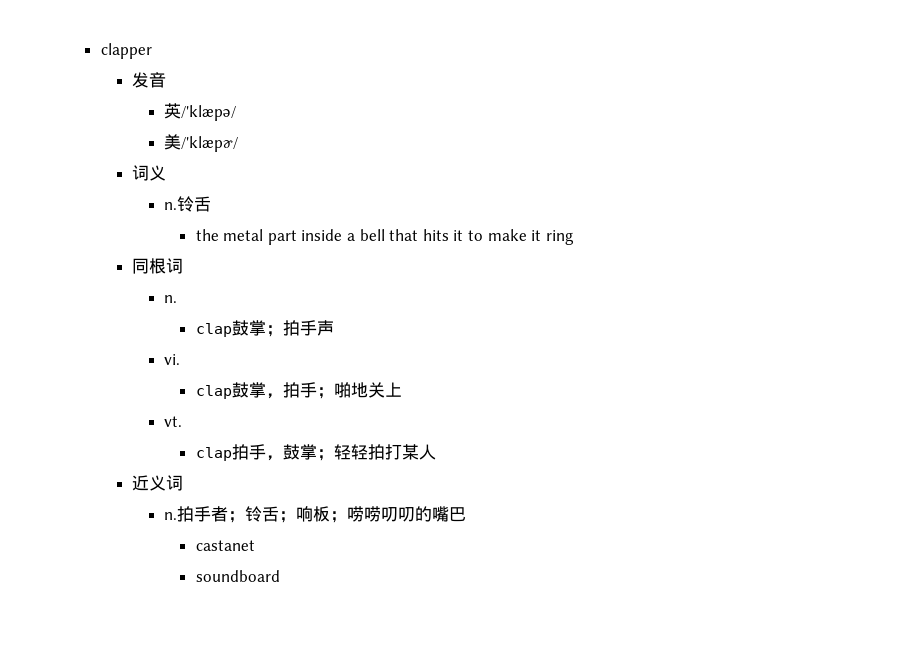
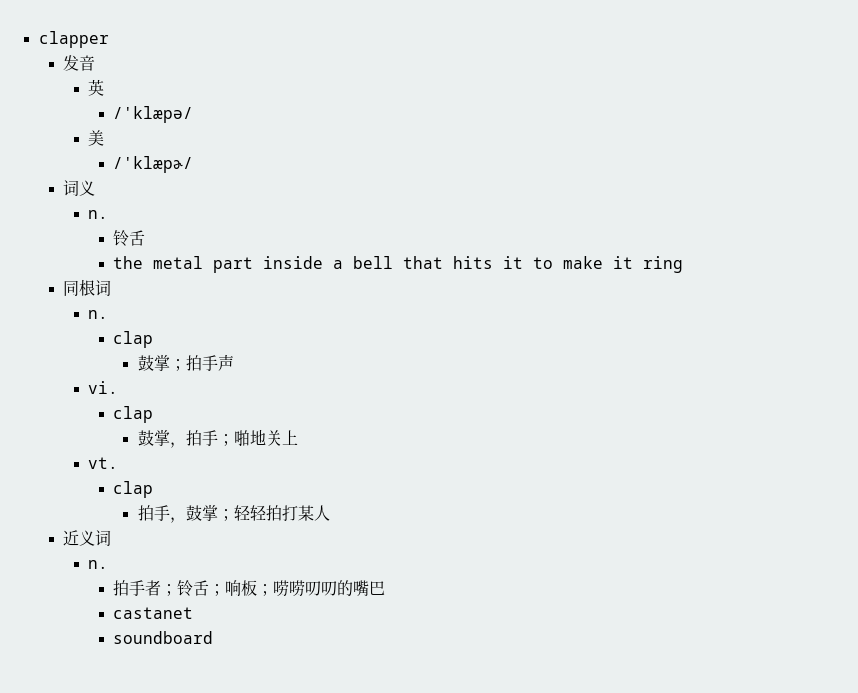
- 英/'klæpə/
+ 英
+ /'klæpə/
- 美/'klæpɚ/
+ 美
+ /'klæpɚ/
  词义
- n.铃舌
+ n.
+ 铃舌
  同根词
  n.
- clap鼓掌；拍手声
+ clap
+ 鼓掌；拍手声
  vi.
- clap鼓掌，拍手；啪地关上
+ clap
+ 鼓掌，拍手；啪地关上
  vt.
- clap拍手，鼓掌；轻轻拍打某人
+ clap
+ 拍手，鼓掌；轻轻拍打某人
  近义词
- n.拍手者；铃舌；响板；唠唠叨叨的嘴巴
+ n.
+ 拍手者；铃舌；响板；唠唠叨叨的嘴巴

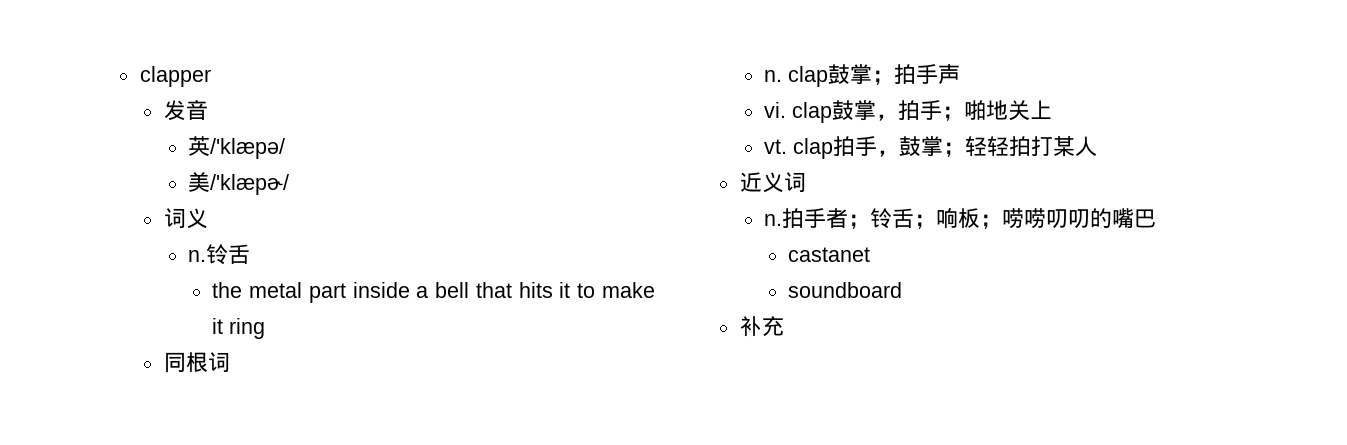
- 英
- /'klæpə/
+ 英/'klæpə/
- 美
- /'klæpɚ/
+ 美/'klæpɚ/
  词义
- n.
- 铃舌
+ n.铃舌
  同根词
- n.
- clap
- 鼓掌；拍手声
+ n. clap鼓掌；拍手声
- vi.
- clap
- 鼓掌，拍手；啪地关上
+ vi. clap鼓掌，拍手；啪地关上
- vt.
- clap
- 拍手，鼓掌；轻轻拍打某人
+ vt. clap拍手，鼓掌；轻轻拍打某人
  近义词
- n.
- 拍手者；铃舌；响板；唠唠叨叨的嘴巴
+ n.拍手者；铃舌；响板；唠唠叨叨的嘴巴
+ 补充

